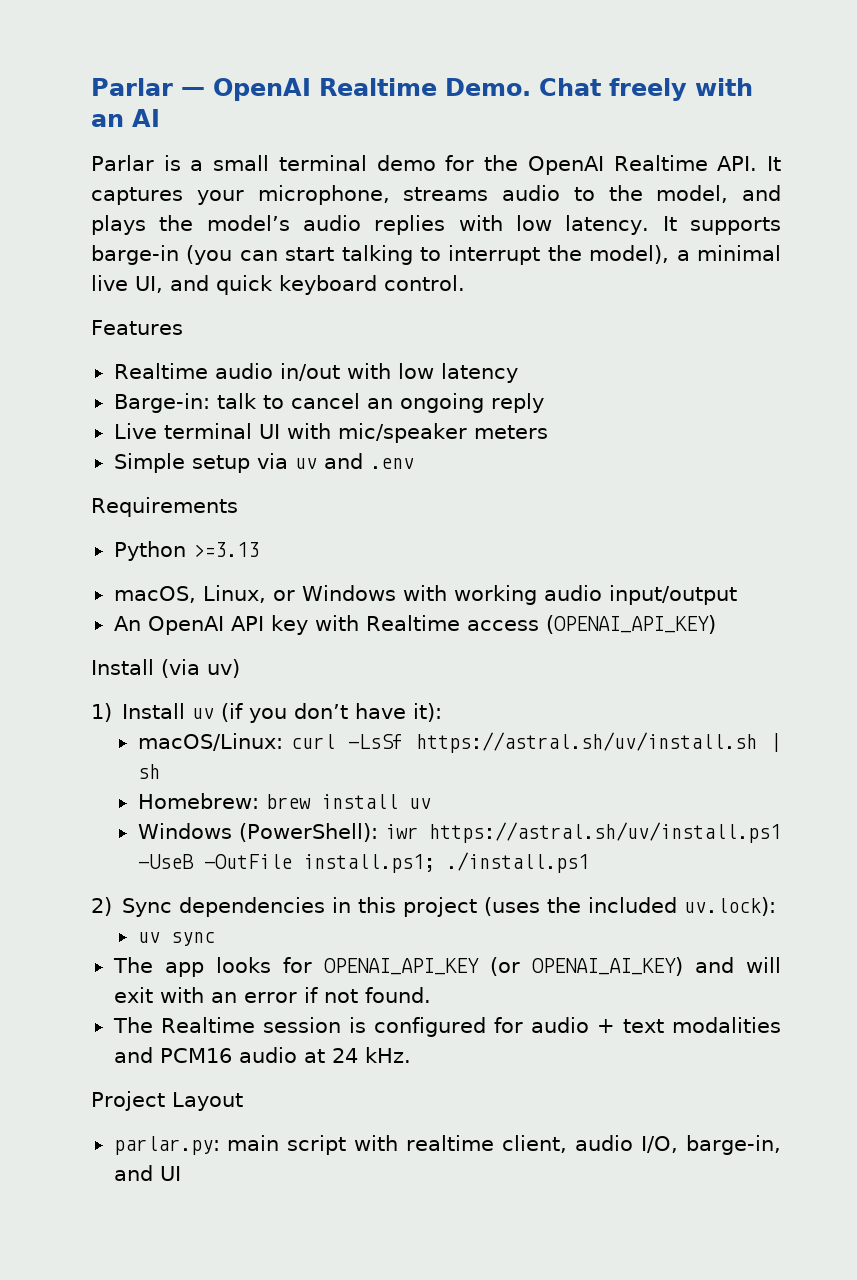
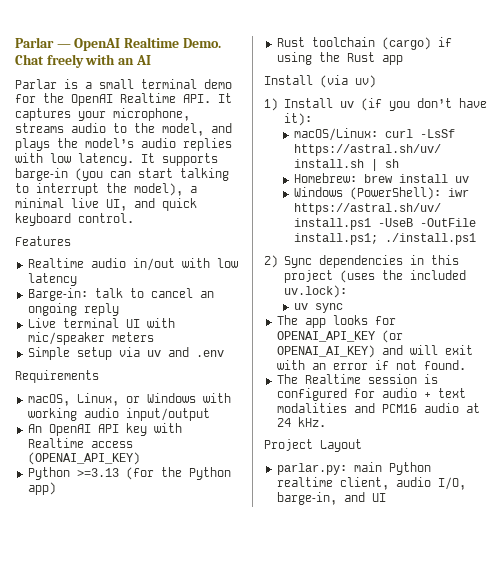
- Python >=3.13
+ Python >=3.13 (for the Python app)
+ Rust toolchain (cargo) if using the Rust app
- parlar.py: main script with realtime client, audio I/O, barge‑in, and UI
+ parlar.py: main Python realtime client, audio I/O, barge‑in, and UI

